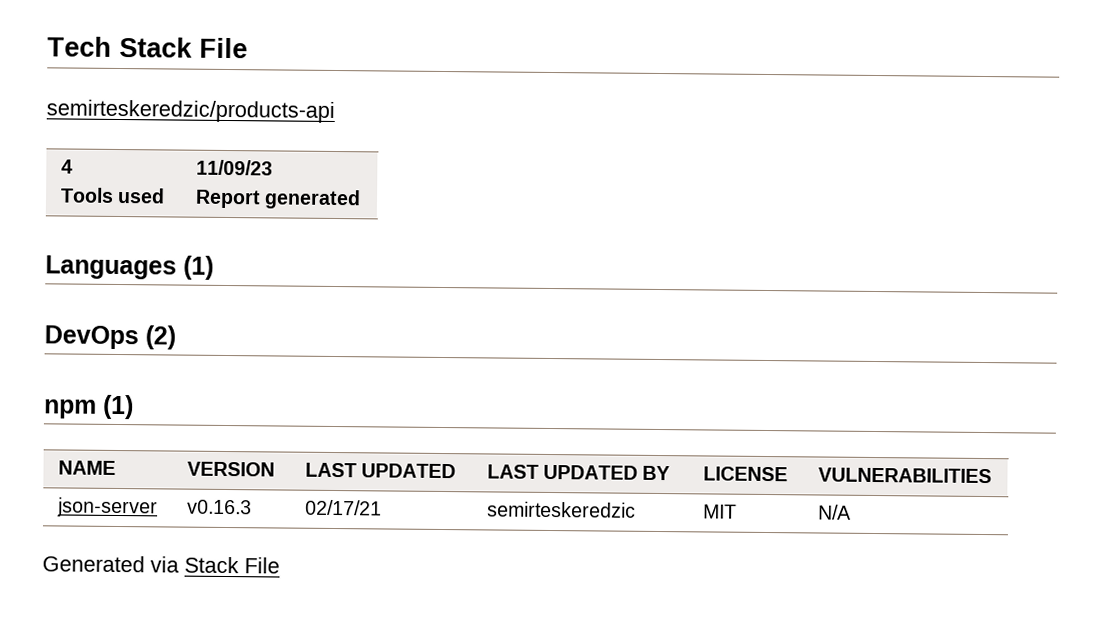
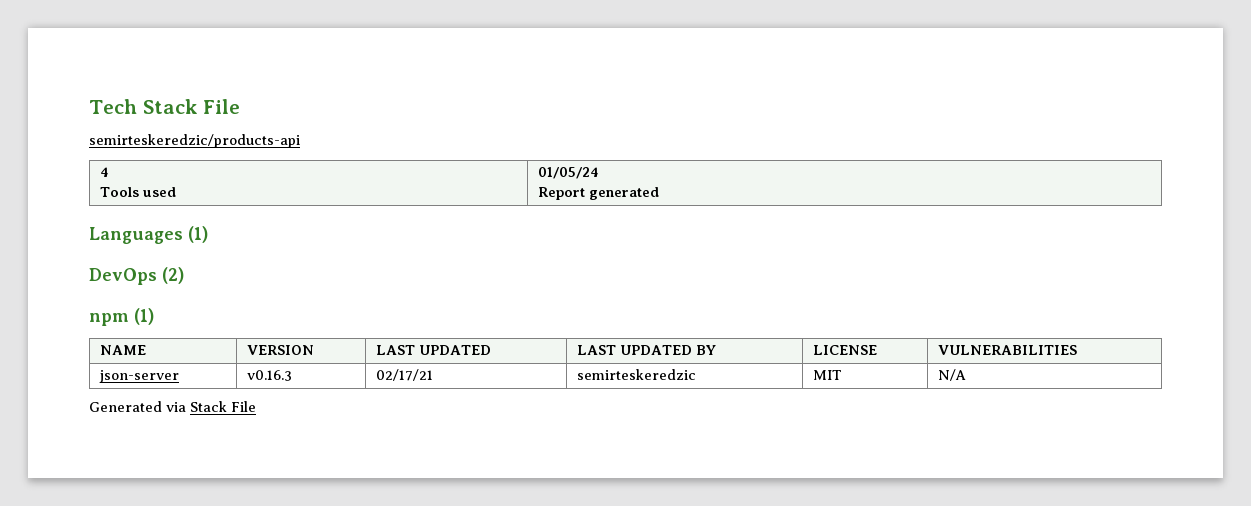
  4
- Tools used | 11/09/23
+ Tools used | 01/05/24

